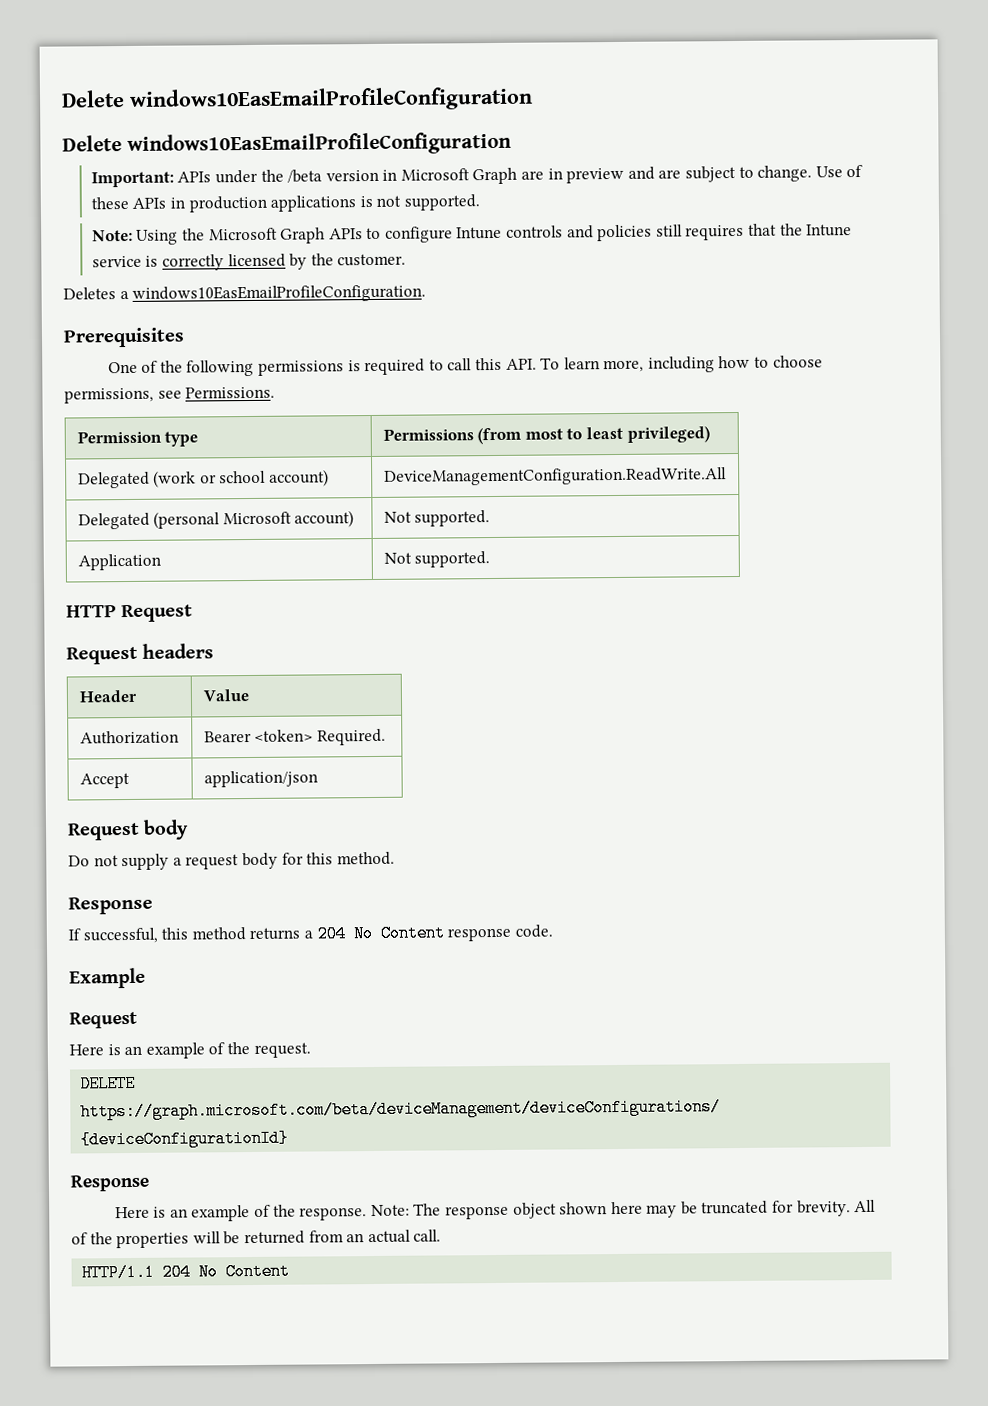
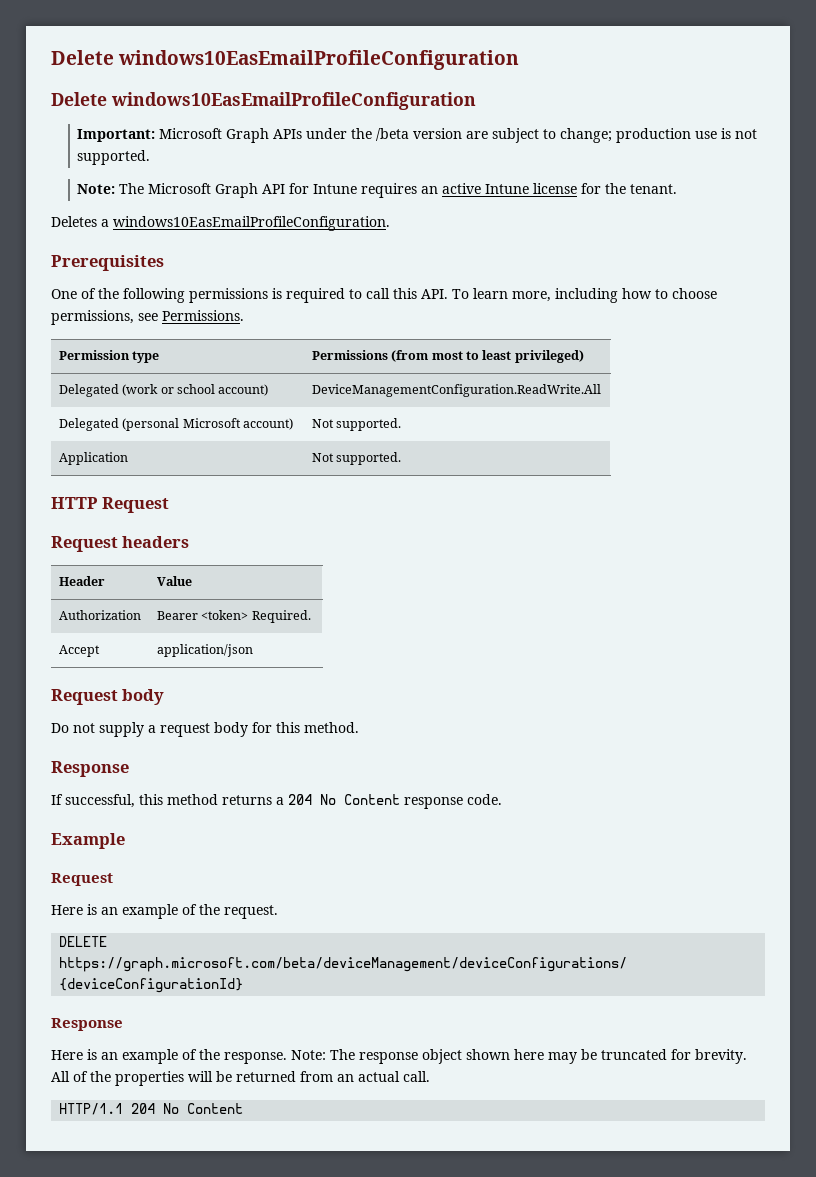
- Important: APIs under the /beta version in Microsoft Graph are in preview and are subject to change. Use of these APIs in production applications is not supported.
- Note: Using the Microsoft Graph APIs to configure Intune controls and policies still requires that the Intune service is correctly licensed by the customer.
+ Important: Microsoft Graph APIs under the /beta version are subject to change; production use is not supported.
+ Note: The Microsoft Graph API for Intune requires an active Intune license for the tenant.

